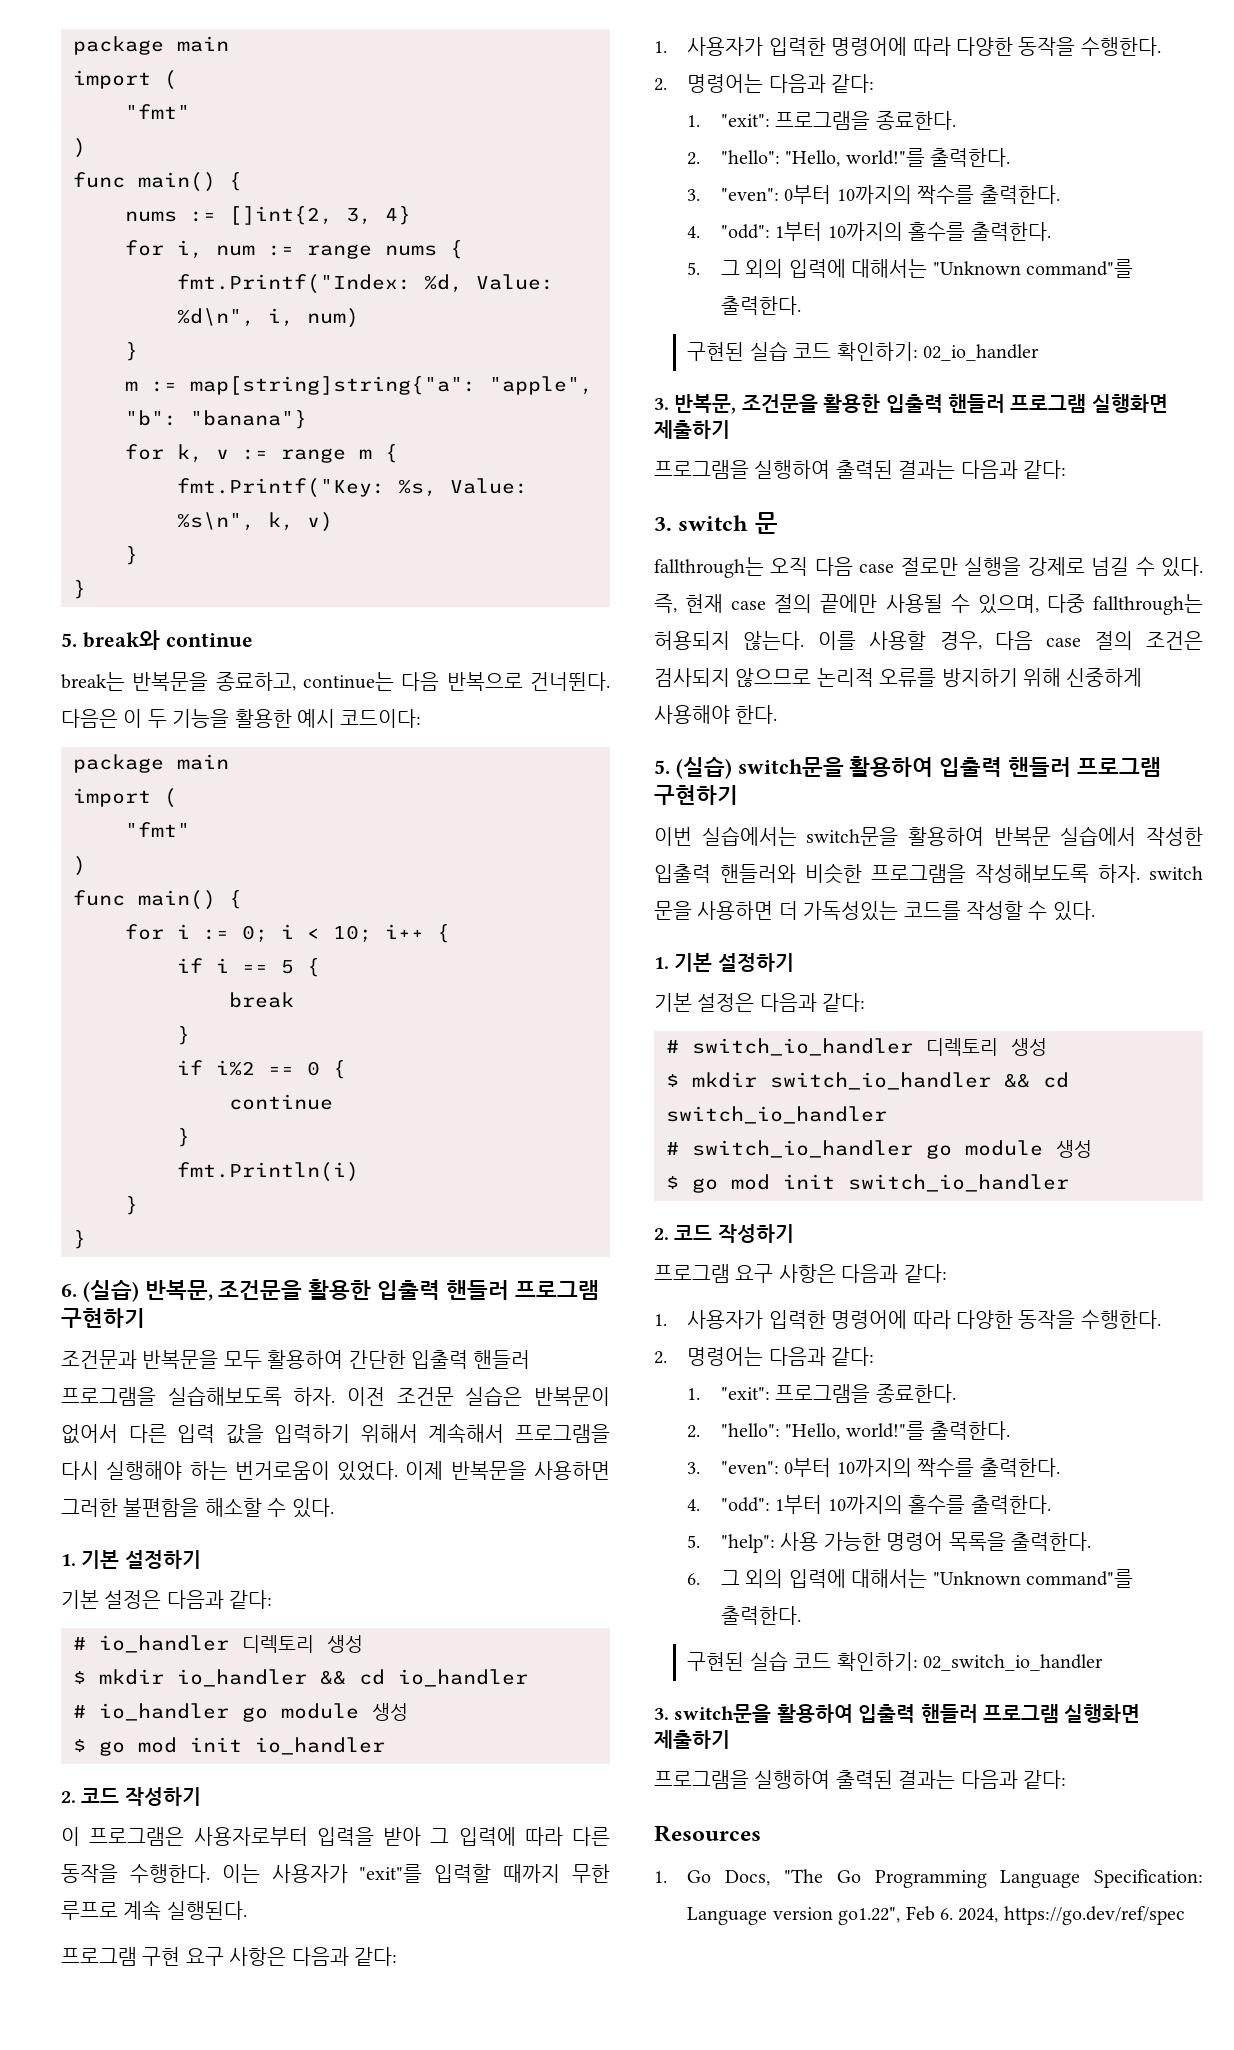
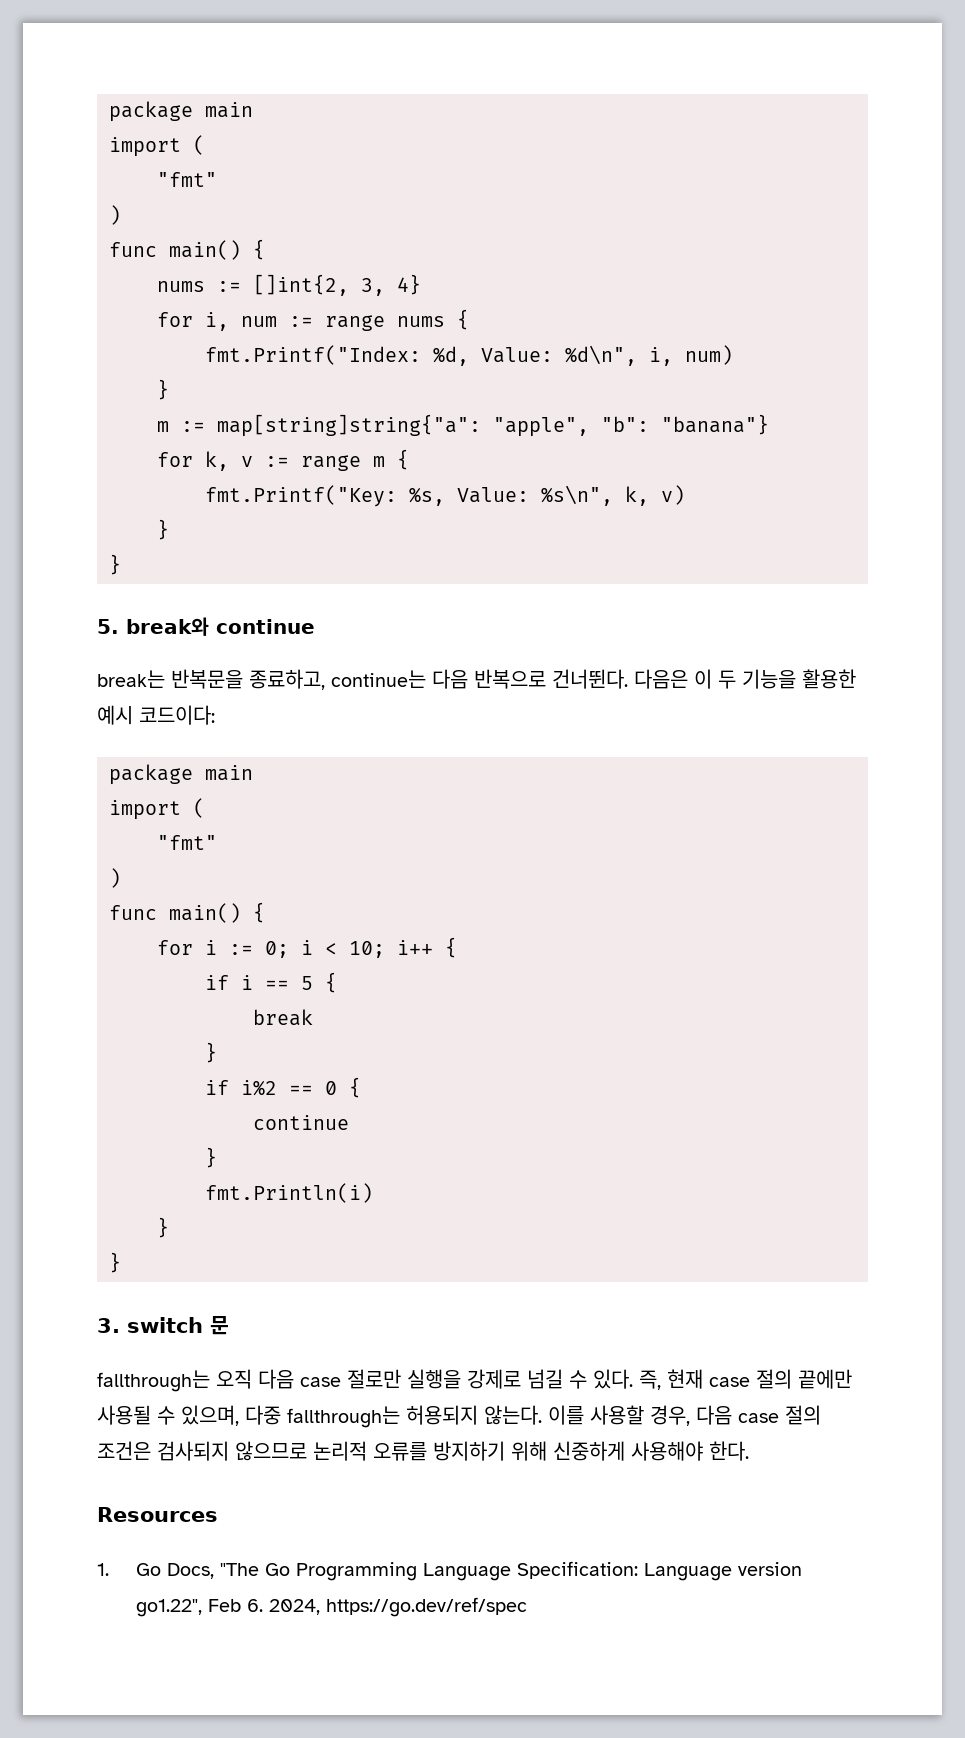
- 6. (실습) 반복문, 조건문을 활용한 입출력 핸들러 프로그램 구현하기
- 조건문과 반복문을 모두 활용하여 간단한 입출력 핸들러 프로그램을 실습해보도록 하자. 이전 조건문 실습은 반복문이 없어서 다른 입력 값을 입력하기 위해서 계속해서 프로그램을 다시 실행해야 하는 번거로움이 있었다. 이제 반복문을 사용하면 그러한 불편함을 해소할 수 있다.
- 1. 기본 설정하기
- 기본 설정은 다음과 같다:
- # io_handler 디렉토리 생성
- $ mkdir io_handler && cd io_handler
- # io_handler go module 생성
- $ go mod init io_handler
- 2. 코드 작성하기
- 이 프로그램은 사용자로부터 입력을 받아 그 입력에 따라 다른 동작을 수행한다. 이는 사용자가 "exit"를 입력할 때까지 무한 루프로 계속 실행된다.
- 프로그램 구현 요구 사항은 다음과 같다:
- 1. 사용자가 입력한 명령어에 따라 다양한 동작을 수행한다.
- 2. 명령어는 다음과 같다:
- 1. "exit": 프로그램을 종료한다.
- 2. "hello": "Hello, world!"를 출력한다.
- 3. "even": 0부터 10까지의 짝수를 출력한다.
- 4. "odd": 1부터 10까지의 홀수를 출력한다.
- 5. 그 외의 입력에 대해서는 "Unknown command"를 출력한다.
- 구현된 실습 코드 확인하기: 02_io_handler
- 3. 반복문, 조건문을 활용한 입출력 핸들러 프로그램 실행화면 제출하기
- 프로그램을 실행하여 출력된 결과는 다음과 같다:
- 5. (실습) switch문을 활용하여 입출력 핸들러 프로그램 구현하기
- 이번 실습에서는 switch문을 활용하여 반복문 실습에서 작성한 입출력 핸들러와 비슷한 프로그램을 작성해보도록 하자. switch 문을 사용하면 더 가독성있는 코드를 작성할 수 있다.
- 1. 기본 설정하기
- 기본 설정은 다음과 같다:
- # switch_io_handler 디렉토리 생성
- $ mkdir switch_io_handler && cd switch_io_handler
- # switch_io_handler go module 생성
- $ go mod init switch_io_handler
- 2. 코드 작성하기
- 프로그램 요구 사항은 다음과 같다:
- 1. 사용자가 입력한 명령어에 따라 다양한 동작을 수행한다.
- 2. 명령어는 다음과 같다:
- 1. "exit": 프로그램을 종료한다.
- 2. "hello": "Hello, world!"를 출력한다.
- 3. "even": 0부터 10까지의 짝수를 출력한다.
- 4. "odd": 1부터 10까지의 홀수를 출력한다.
- 5. "help": 사용 가능한 명령어 목록을 출력한다.
- 6. 그 외의 입력에 대해서는 "Unknown command"를 출력한다.
- 구현된 실습 코드 확인하기: 02_switch_io_handler
- 3. switch문을 활용하여 입출력 핸들러 프로그램 실행화면 제출하기
- 프로그램을 실행하여 출력된 결과는 다음과 같다:

